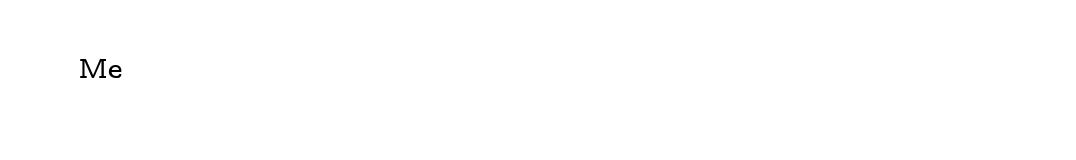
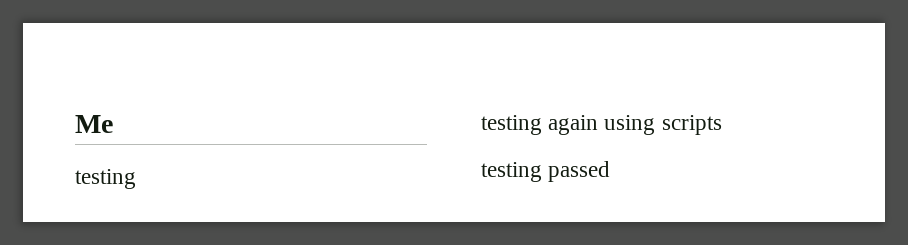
  Me
+ testing
+ testing again using scripts
+ testing passed

